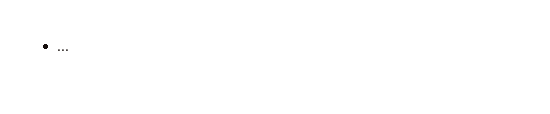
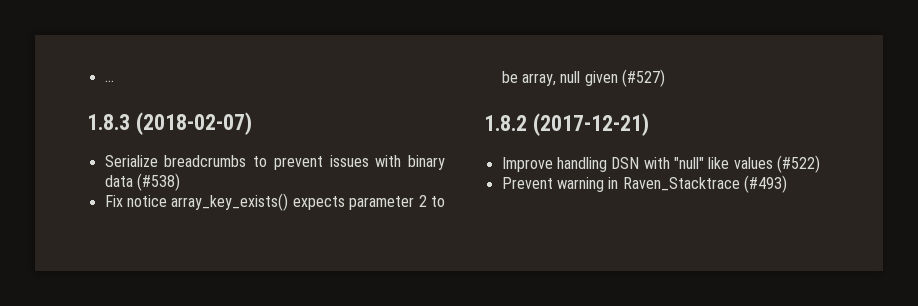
+ 1.8.3 (2018-02-07)
+ Serialize breadcrumbs to prevent issues with binary data (#538)
+ Fix notice array_key_exists() expects parameter 2 to be array, null given (#527)
+ 1.8.2 (2017-12-21)
+ Improve handling DSN with "null" like values (#522)
+ Prevent warning in Raven_Stacktrace (#493)

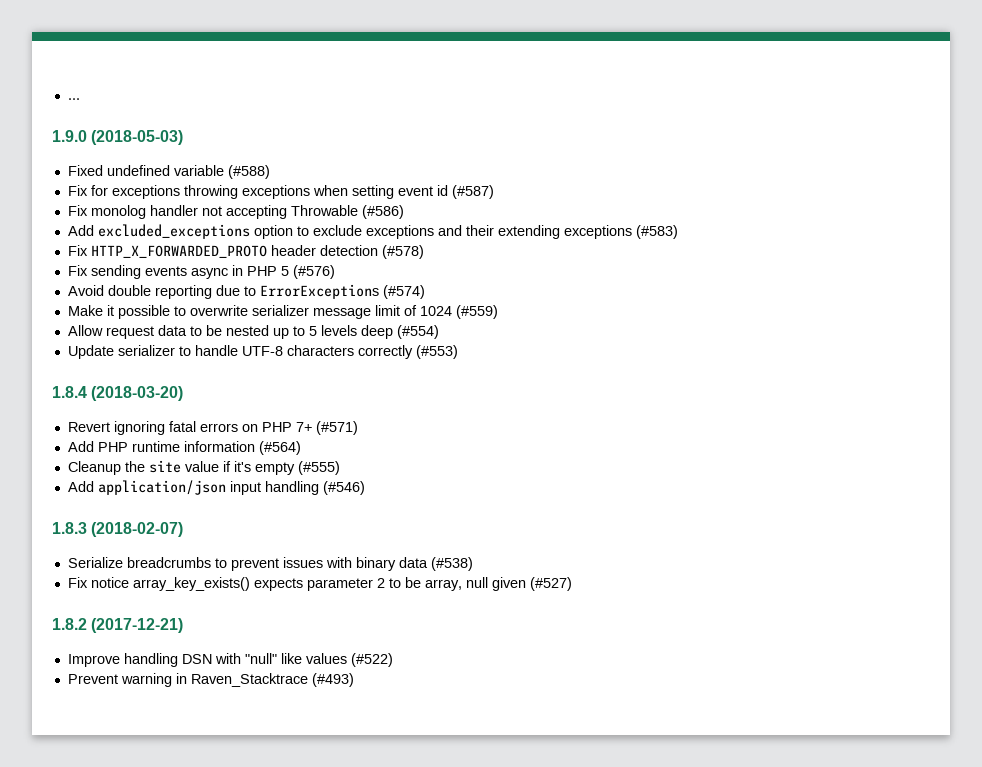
+ 1.9.0 (2018-05-03)
+ Fixed undefined variable (#588)
+ Fix for exceptions throwing exceptions when setting event id (#587)
+ Fix monolog handler not accepting Throwable (#586)
+ Add excluded_exceptions option to exclude exceptions and their extending exceptions (#583)
+ Fix HTTP_X_FORWARDED_PROTO header detection (#578)
+ Fix sending events async in PHP 5 (#576)
+ Avoid double reporting due to ErrorExceptions (#574)
+ Make it possible to overwrite serializer message limit of 1024 (#559)
+ Allow request data to be nested up to 5 levels deep (#554)
+ Update serializer to handle UTF-8 characters correctly (#553)
+ 1.8.4 (2018-03-20)
+ Revert ignoring fatal errors on PHP 7+ (#571)
+ Add PHP runtime information (#564)
+ Cleanup the site value if it's empty (#555)
+ Add application/json input handling (#546)

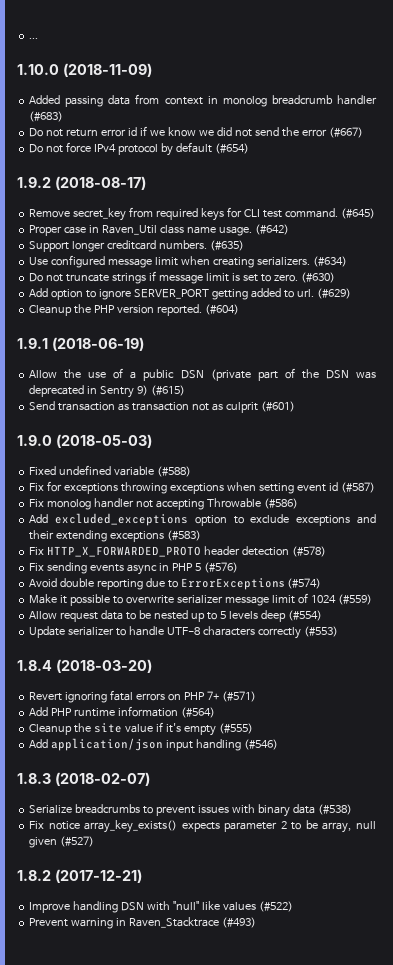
+ 1.10.0 (2018-11-09)
+ Added passing data from context in monolog breadcrumb handler (#683)
+ Do not return error id if we know we did not send the error (#667)
+ Do not force IPv4 protocol by default (#654)
+ 1.9.2 (2018-08-17)
+ Remove secret_key from required keys for CLI test command. (#645)
+ Proper case in Raven_Util class name usage. (#642)
+ Support longer creditcard numbers. (#635)
+ Use configured message limit when creating serializers. (#634)
+ Do not truncate strings if message limit is set to zero. (#630)
+ Add option to ignore SERVER_PORT getting added to url. (#629)
+ Cleanup the PHP version reported. (#604)
+ 1.9.1 (2018-06-19)
+ Allow the use of a public DSN (private part of the DSN was deprecated in Sentry 9) (#615)
+ Send transaction as transaction not as culprit (#601)

